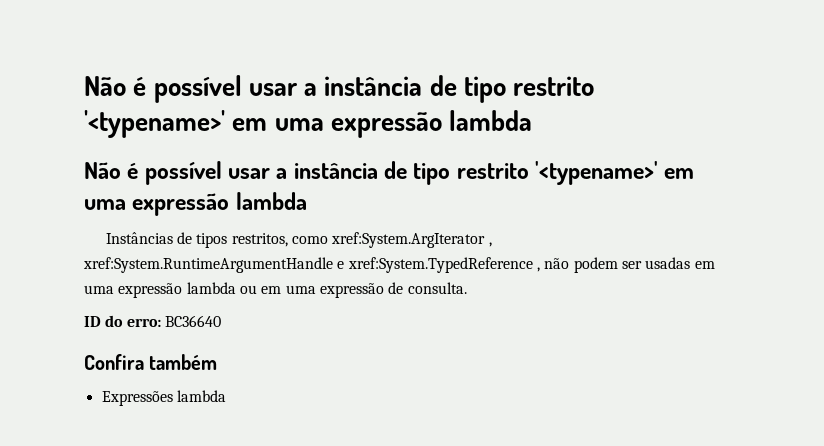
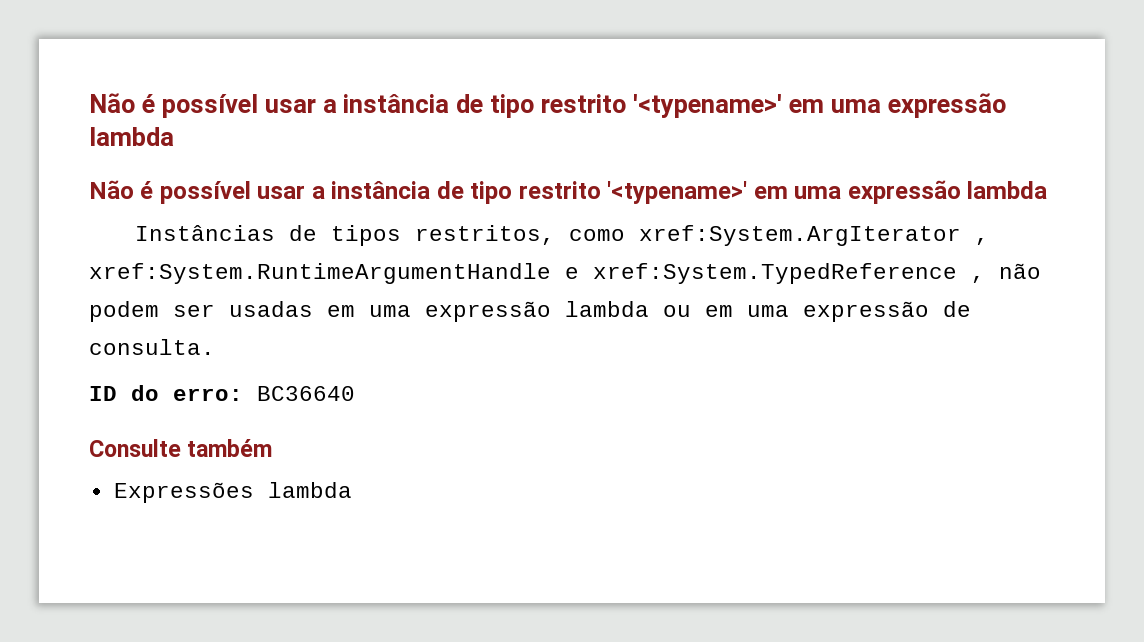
- Confira também
+ Consulte também

